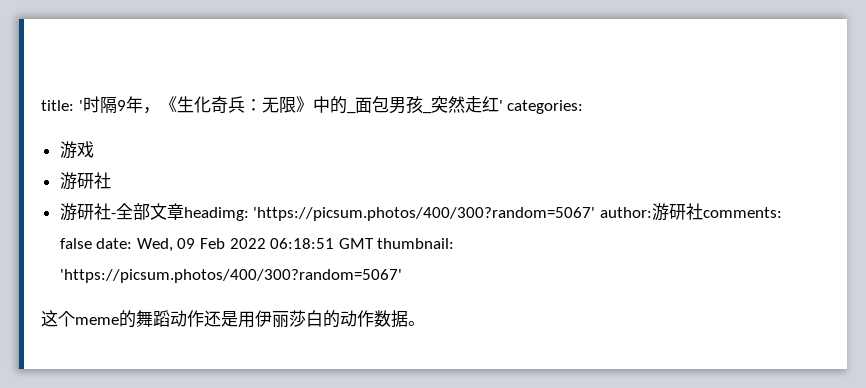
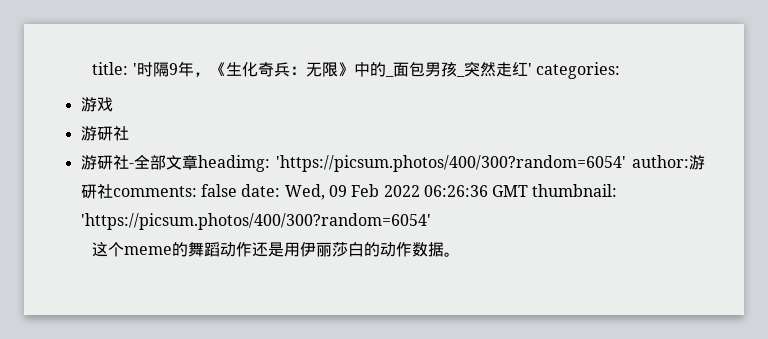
- 游研社-全部文章headimg: 'https://picsum.photos/400/300?random=5067' author:游研社comments: false date: Wed, 09 Feb 2022 06:18:51 GMT thumbnail: 'https://picsum.photos/400/300?random=5067'
+ 游研社-全部文章headimg: 'https://picsum.photos/400/300?random=6054' author:游研社comments: false date: Wed, 09 Feb 2022 06:26:36 GMT thumbnail: 'https://picsum.photos/400/300?random=6054'

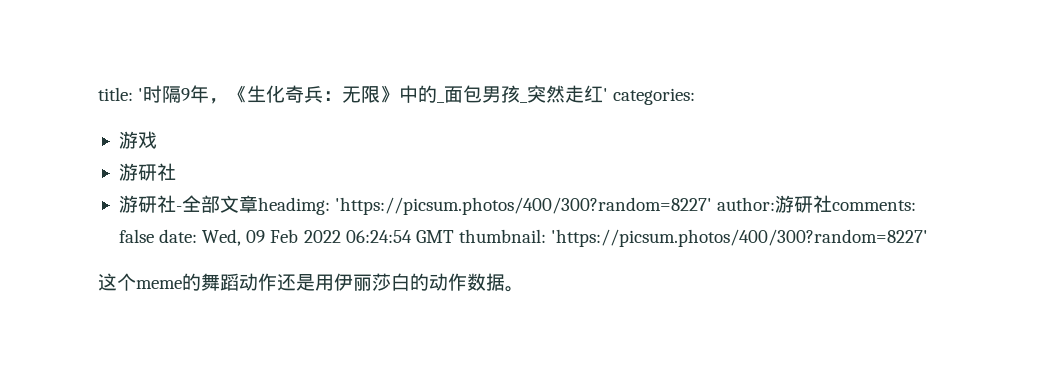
- 游研社-全部文章headimg: 'https://picsum.photos/400/300?random=6054' author:游研社comments: false date: Wed, 09 Feb 2022 06:26:36 GMT thumbnail: 'https://picsum.photos/400/300?random=6054'
+ 游研社-全部文章headimg: 'https://picsum.photos/400/300?random=8227' author:游研社comments: false date: Wed, 09 Feb 2022 06:24:54 GMT thumbnail: 'https://picsum.photos/400/300?random=8227'

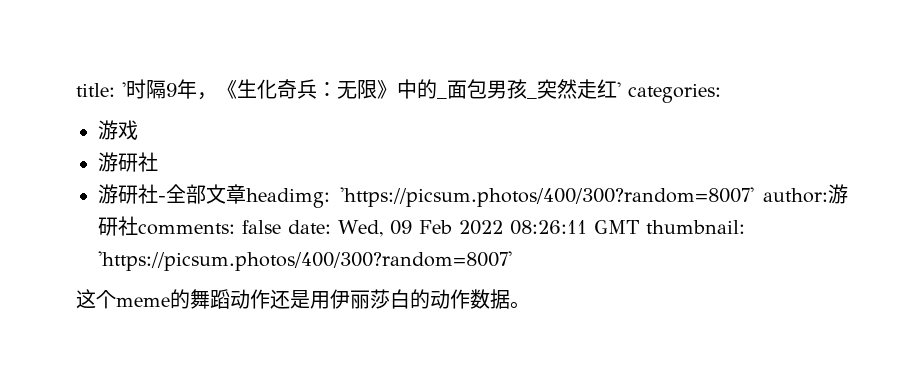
- 游研社-全部文章headimg: 'https://picsum.photos/400/300?random=8227' author:游研社comments: false date: Wed, 09 Feb 2022 06:24:54 GMT thumbnail: 'https://picsum.photos/400/300?random=8227'
+ 游研社-全部文章headimg: 'https://picsum.photos/400/300?random=8007' author:游研社comments: false date: Wed, 09 Feb 2022 08:26:11 GMT thumbnail: 'https://picsum.photos/400/300?random=8007'

